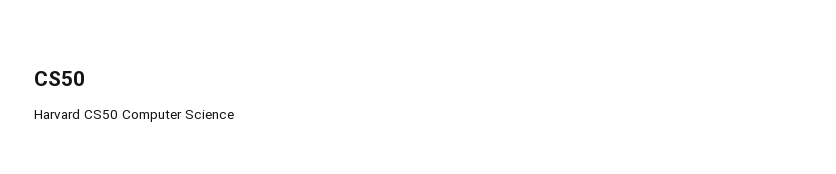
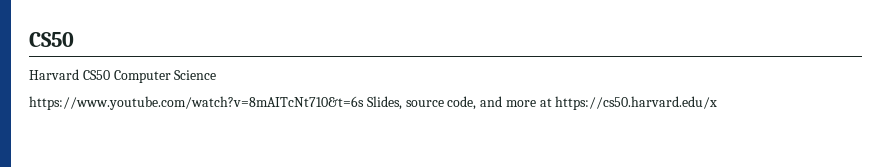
+ https://www.youtube.com/watch?v=8mAITcNt710&t=6s Slides, source code, and more at https://cs50.harvard.edu/x

